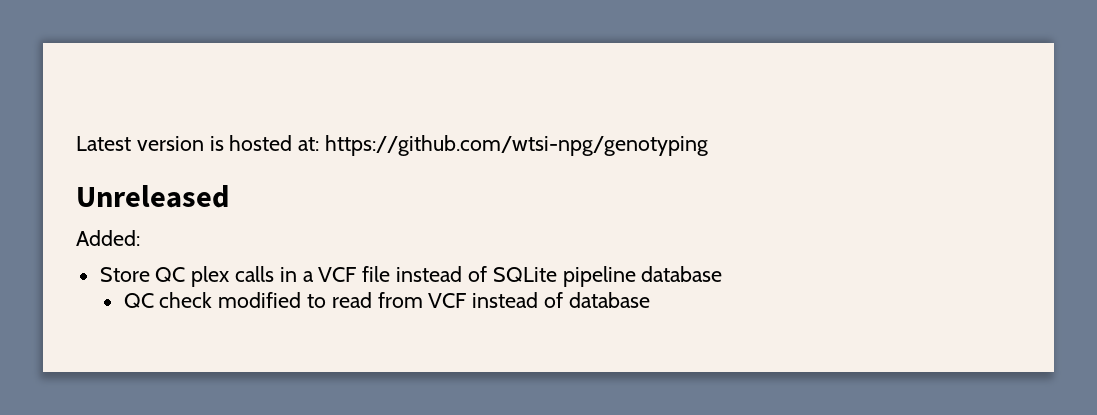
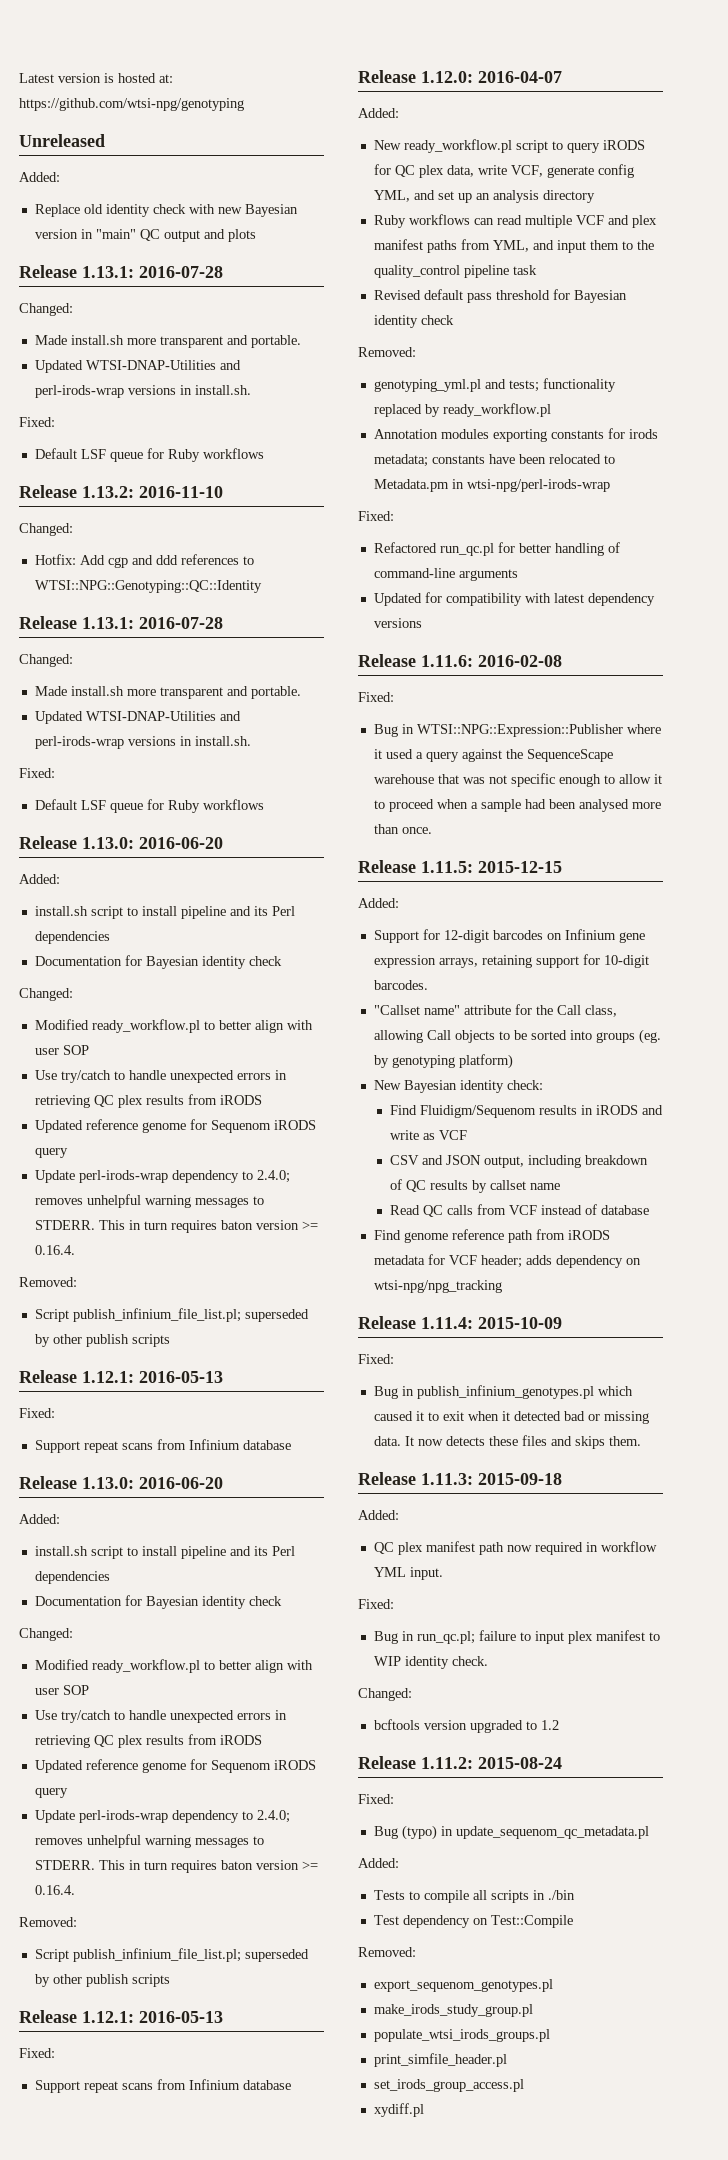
- Store QC plex calls in a VCF file instead of SQLite pipeline database
- QC check modified to read from VCF instead of database
+ Replace old identity check with new Bayesian version in "main" QC output and plots
+ Release 1.13.1: 2016-07-28
+ Changed:
+ Made install.sh more transparent and portable.
+ Updated WTSI-DNAP-Utilities and perl-irods-wrap versions in install.sh.
+ Fixed:
+ Default LSF queue for Ruby workflows
+ Release 1.13.2: 2016-11-10
+ Changed:
+ Hotfix: Add cgp and ddd references to WTSI::NPG::Genotyping::QC::Identity
+ Release 1.13.1: 2016-07-28
+ Changed:
+ Made install.sh more transparent and portable.
+ Updated WTSI-DNAP-Utilities and perl-irods-wrap versions in install.sh.
+ Fixed:
+ Default LSF queue for Ruby workflows
+ Release 1.13.0: 2016-06-20
+ Added:
+ install.sh script to install pipeline and its Perl dependencies
+ Documentation for Bayesian identity check
+ Changed:
+ Modified ready_workflow.pl to better align with user SOP
+ Use try/catch to handle unexpected errors in retrieving QC plex results from iRODS
+ Updated reference genome for Sequenom iRODS query
+ Update perl-irods-wrap dependency to 2.4.0; removes unhelpful warning messages to STDERR. This in turn requires baton version >= 0.16.4.
+ Removed:
+ Script publish_infinium_file_list.pl; superseded by other publish scripts
+ Release 1.12.1: 2016-05-13
+ Fixed:
+ Support repeat scans from Infinium database
+ Release 1.13.0: 2016-06-20
+ Added:
+ install.sh script to install pipeline and its Perl dependencies
+ Documentation for Bayesian identity check
+ Changed:
+ Modified ready_workflow.pl to better align with user SOP
+ Use try/catch to handle unexpected errors in retrieving QC plex results from iRODS
+ Updated reference genome for Sequenom iRODS query
+ Update perl-irods-wrap dependency to 2.4.0; removes unhelpful warning messages to STDERR. This in turn requires baton version >= 0.16.4.
+ Removed:
+ Script publish_infinium_file_list.pl; superseded by other publish scripts
+ Release 1.12.1: 2016-05-13
+ Fixed:
+ Support repeat scans from Infinium database
+ Release 1.12.0: 2016-04-07
+ Added:
+ New ready_workflow.pl script to query iRODS for QC plex data, write VCF, generate config YML, and set up an analysis directory
+ Ruby workflows can read multiple VCF and plex manifest paths from YML, and input them to the quality_control pipeline task
+ Revised default pass threshold for Bayesian identity check
+ Removed:
+ genotyping_yml.pl and tests; functionality replaced by ready_workflow.pl
+ Annotation modules exporting constants for irods metadata; constants have been relocated to Metadata.pm in wtsi-npg/perl-irods-wrap
+ Fixed:
+ Refactored run_qc.pl for better handling of command-line arguments
+ Updated for compatibility with latest dependency versions
+ Release 1.11.6: 2016-02-08
+ Fixed:
+ Bug in WTSI::NPG::Expression::Publisher where it used a query against the SequenceScape warehouse that was not specific enough to allow it to proceed when a sample had been analysed more than once.
+ Release 1.11.5: 2015-12-15
+ Added:
+ Support for 12-digit barcodes on Infinium gene expression arrays, retaining support for 10-digit barcodes.
+ "Callset name" attribute for the Call class, allowing Call objects to be sorted into groups (eg. by genotyping platform)
+ New Bayesian identity check:
+ Find Fluidigm/Sequenom results in iRODS and write as VCF
+ CSV and JSON output, including breakdown of QC results by callset name
+ Read QC calls from VCF instead of database
+ Find genome reference path from iRODS metadata for VCF header; adds dependency on wtsi-npg/npg_tracking
+ Release 1.11.4: 2015-10-09
+ Fixed:
+ Bug in publish_infinium_genotypes.pl which caused it to exit when it detected bad or missing data. It now detects these files and skips them.
+ Release 1.11.3: 2015-09-18
+ Added:
+ QC plex manifest path now required in workflow YML input.
+ Fixed:
+ Bug in run_qc.pl; failure to input plex manifest to WIP identity check.
+ Changed:
+ bcftools version upgraded to 1.2
+ Release 1.11.2: 2015-08-24
+ Fixed:
+ Bug (typo) in update_sequenom_qc_metadata.pl
+ Added:
+ Tests to compile all scripts in ./bin
+ Test dependency on Test::Compile
+ Removed:
+ export_sequenom_genotypes.pl
+ make_irods_study_group.pl
+ populate_wtsi_irods_groups.pl
+ print_simfile_header.pl
+ set_irods_group_access.pl
+ xydiff.pl

